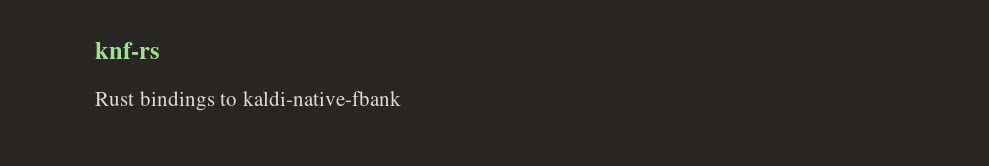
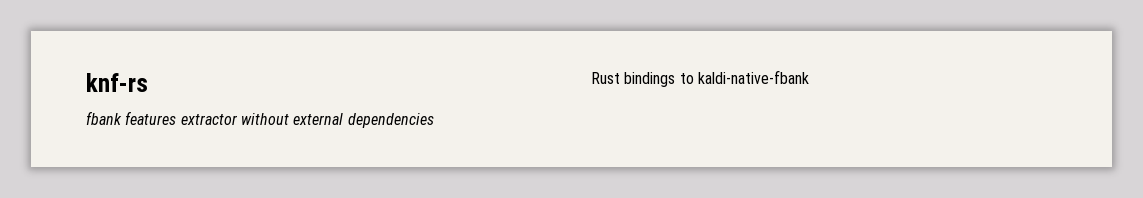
+ fbank features extractor without external dependencies

